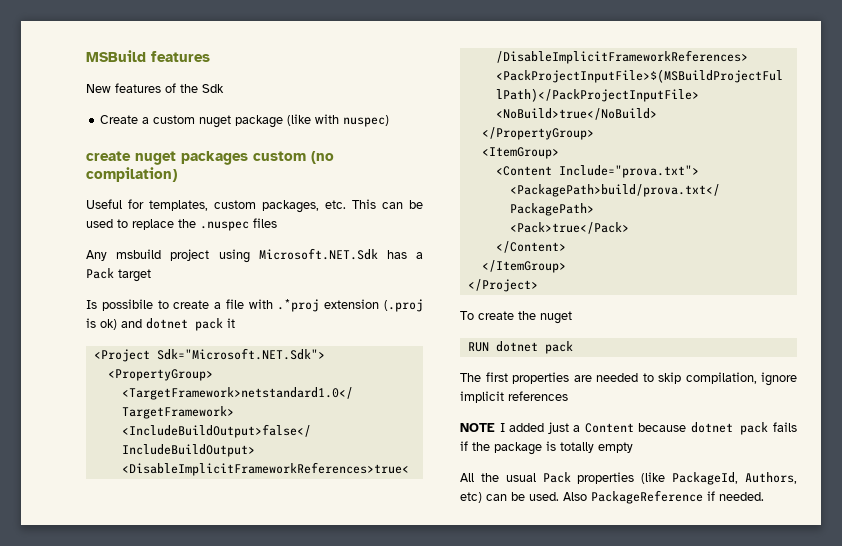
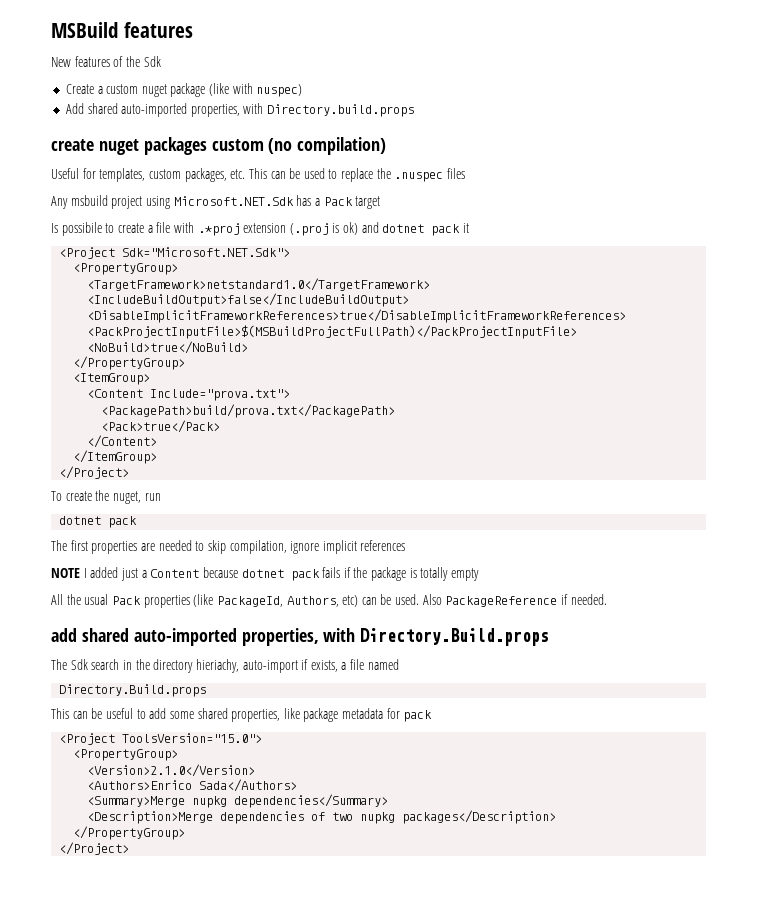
+ Add shared auto-imported properties, with Directory.build.props
- To create the nuget
- RUN dotnet pack
+ To create the nuget, run
+ dotnet pack
+ add shared auto-imported properties, with Directory.Build.props
+ The Sdk search in the directory hieriachy, auto-import if exists, a file named
+ Directory.Build.props
+ This can be useful to add some shared properties, like package metadata for pack
+ <Project ToolsVersion="15.0">
+ <PropertyGroup>
+ <Version>2.1.0</Version>
+ <Authors>Enrico Sada</Authors>
+ <Summary>Merge nupkg dependencies</Summary>
+ <Description>Merge dependencies of two nupkg packages</Description>
+ </PropertyGroup>
+ </Project>

